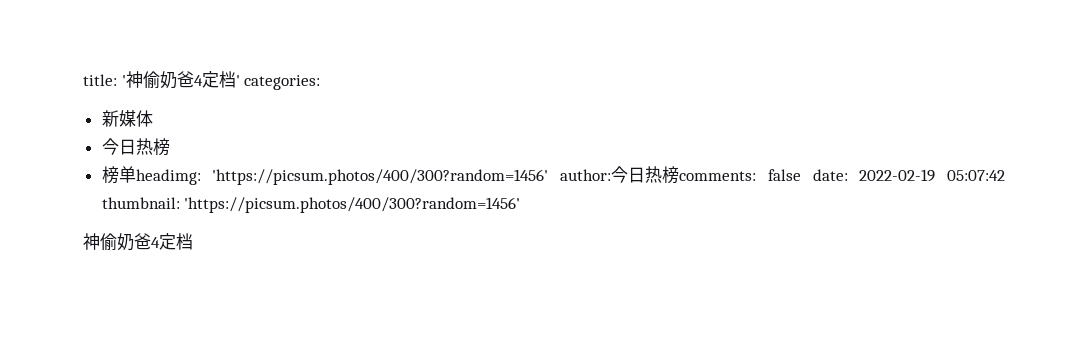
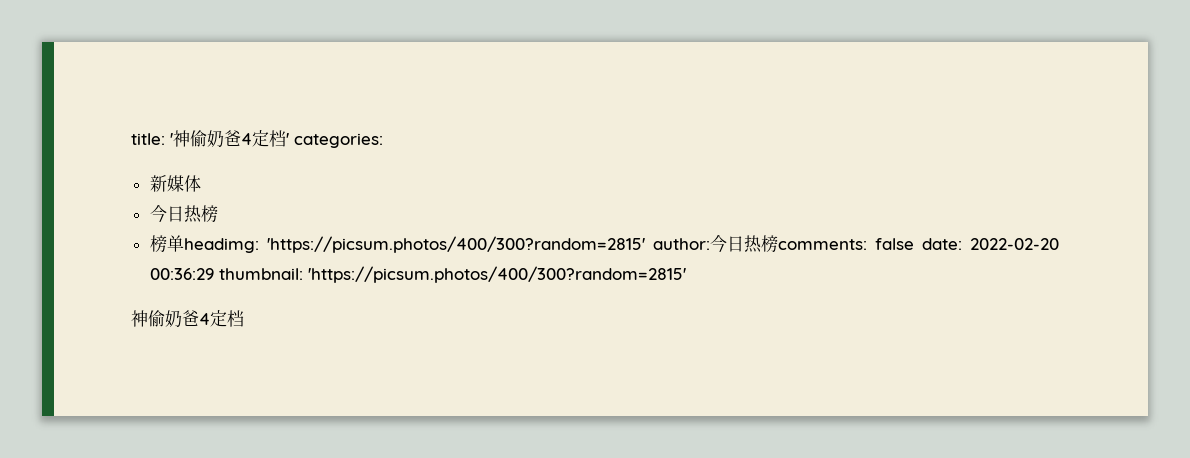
- 榜单headimg: 'https://picsum.photos/400/300?random=1456' author:今日热榜comments: false date: 2022-02-19 05:07:42 thumbnail: 'https://picsum.photos/400/300?random=1456'
+ 榜单headimg: 'https://picsum.photos/400/300?random=2815' author:今日热榜comments: false date: 2022-02-20 00:36:29 thumbnail: 'https://picsum.photos/400/300?random=2815'

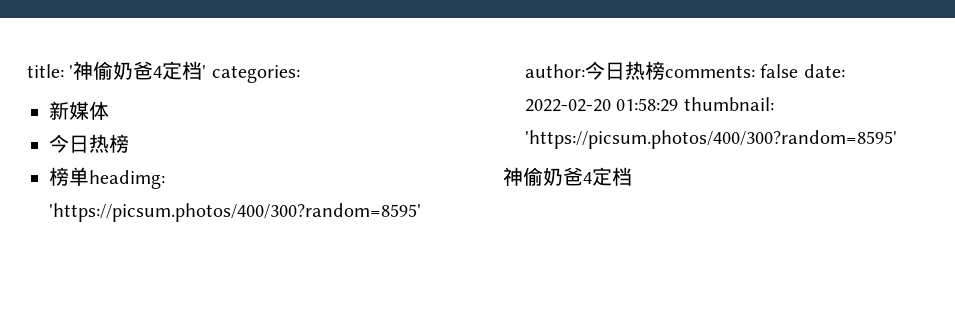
- 榜单headimg: 'https://picsum.photos/400/300?random=2815' author:今日热榜comments: false date: 2022-02-20 00:36:29 thumbnail: 'https://picsum.photos/400/300?random=2815'
+ 榜单headimg: 'https://picsum.photos/400/300?random=8595' author:今日热榜comments: false date: 2022-02-20 01:58:29 thumbnail: 'https://picsum.photos/400/300?random=8595'

